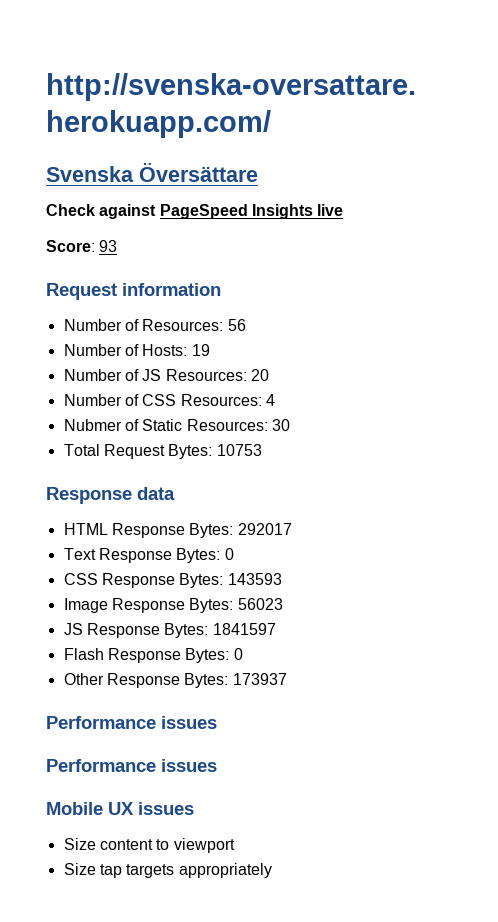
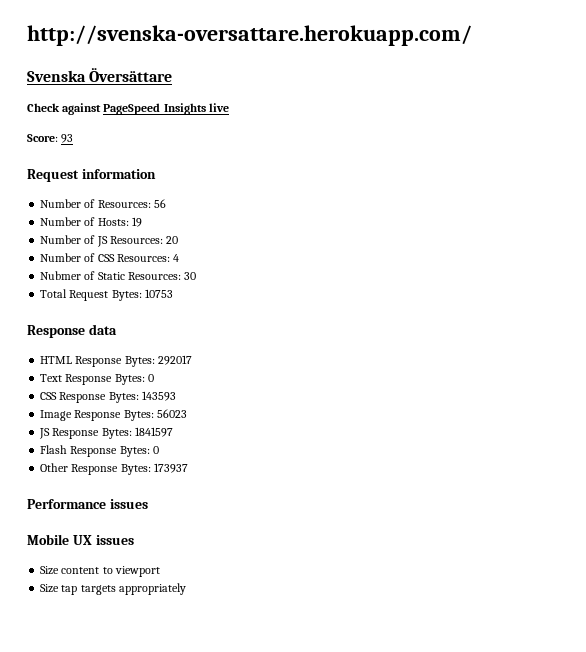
  Other Response Bytes: 173937
- Performance issues

